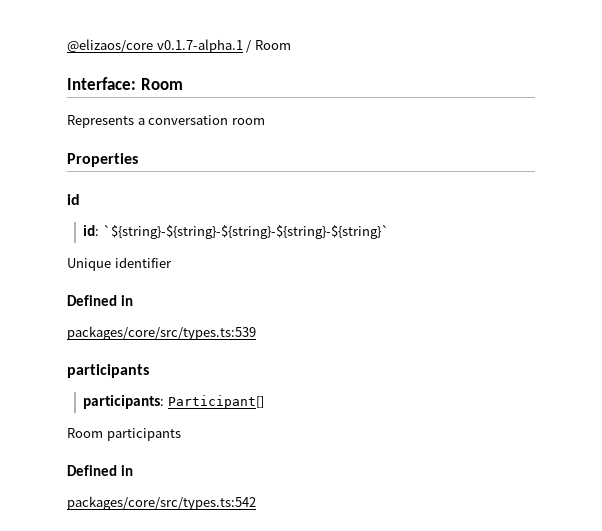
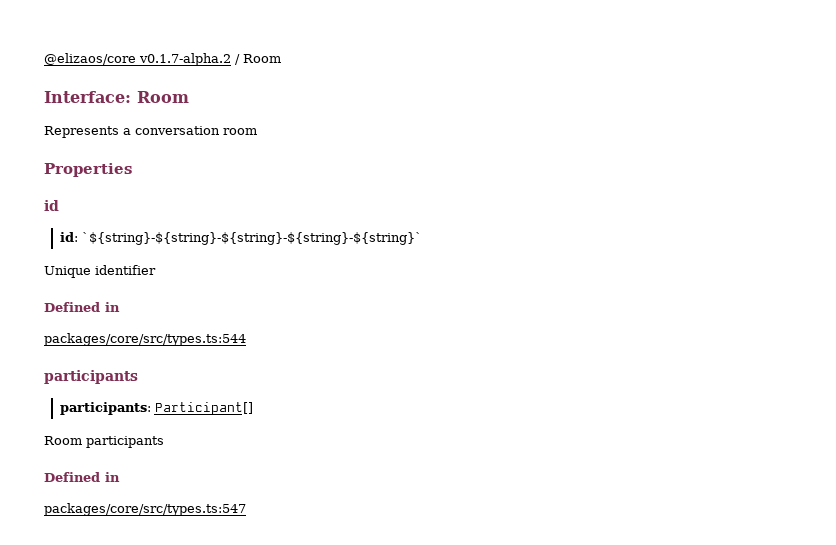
- @elizaos/core v0.1.7-alpha.1 / Room
+ @elizaos/core v0.1.7-alpha.2 / Room
- packages/core/src/types.ts:539
+ packages/core/src/types.ts:544
- packages/core/src/types.ts:542
+ packages/core/src/types.ts:547

